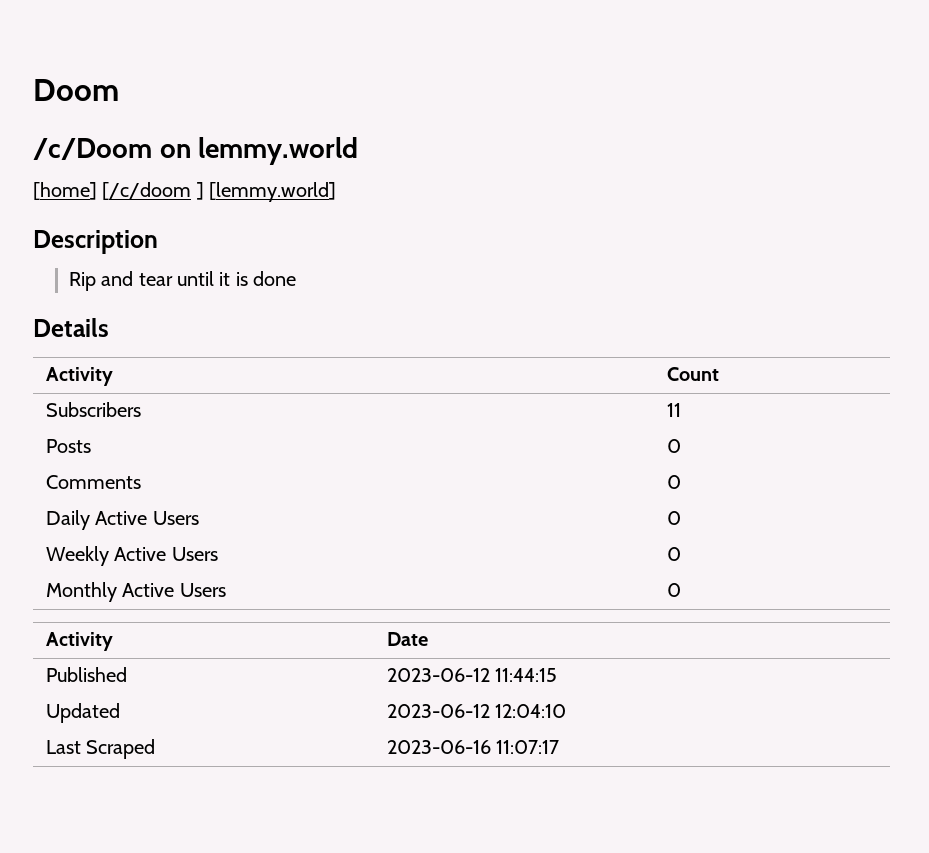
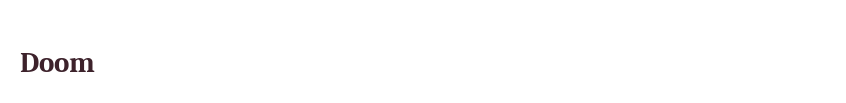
- /c/Doom on lemmy.world
- [home] [/c/doom ] [lemmy.world]
- Description
- Rip and tear until it is done
- Details
- Activity | Count
- Subscribers | 11
- Posts | 0
- Comments | 0
- Daily Active Users | 0
- Weekly Active Users | 0
- Monthly Active Users | 0
- Activity | Date
- Published | 2023-06-12 11:44:15
- Updated | 2023-06-12 12:04:10
- Last Scraped | 2023-06-16 11:07:17

